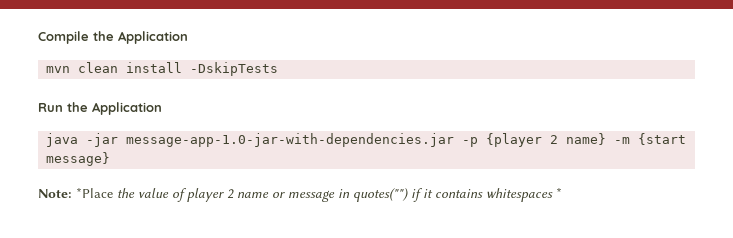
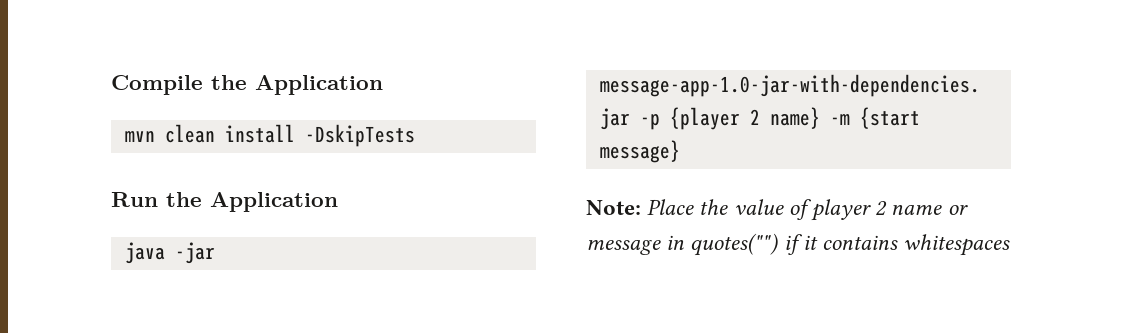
- Note: *Place the value of player 2 name or message in quotes("") if it contains whitespaces *
+ Note: Place the value of player 2 name or message in quotes("") if it contains whitespaces

